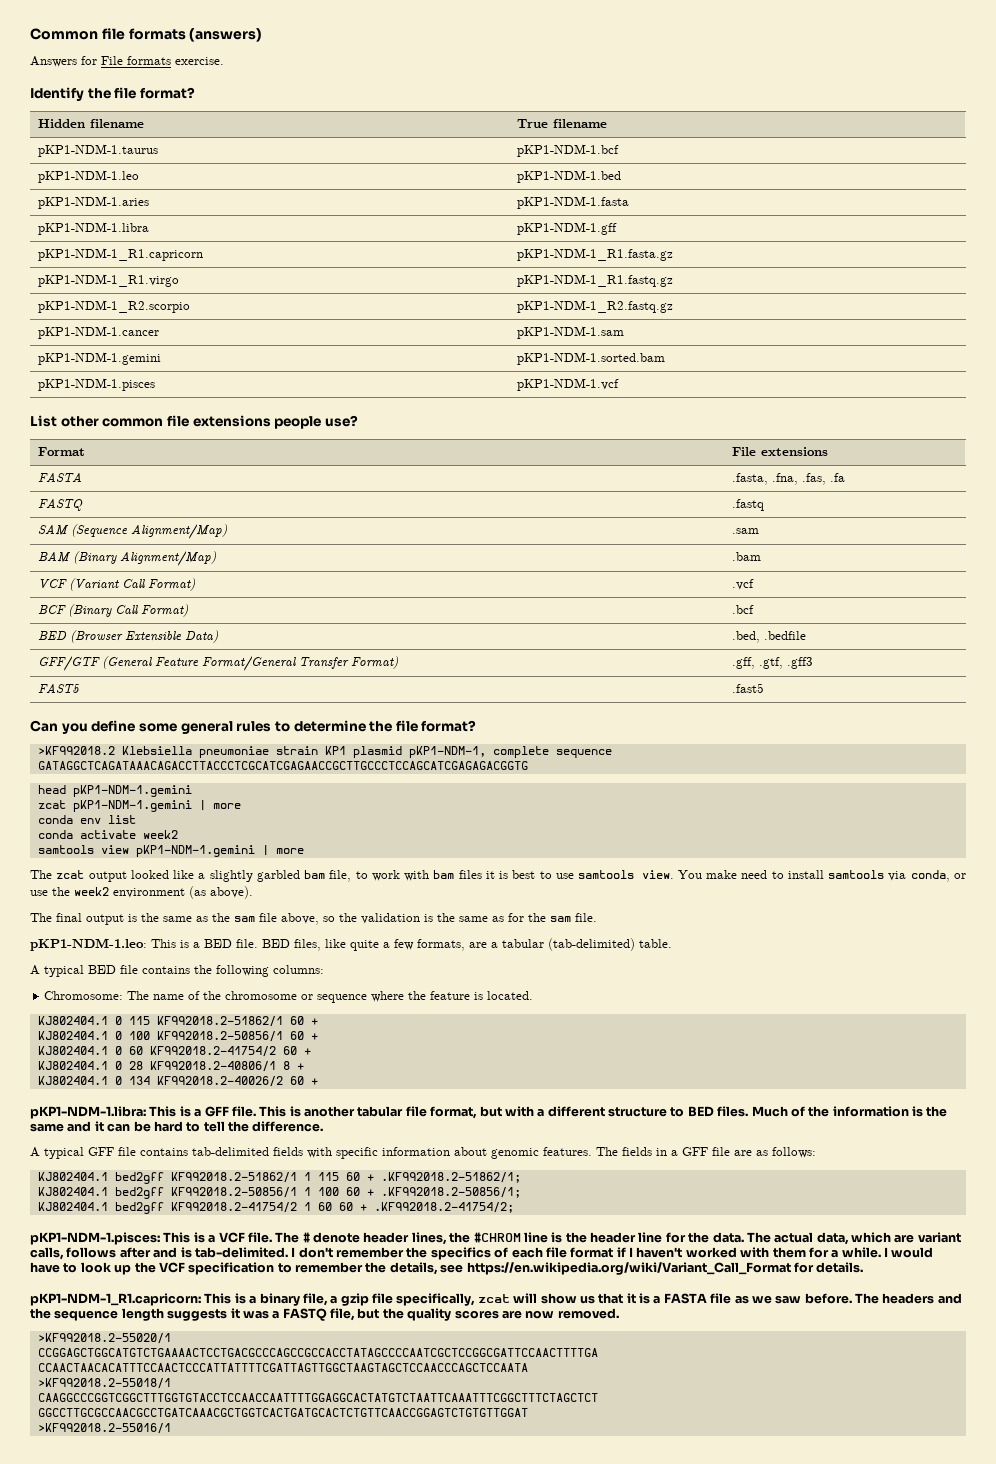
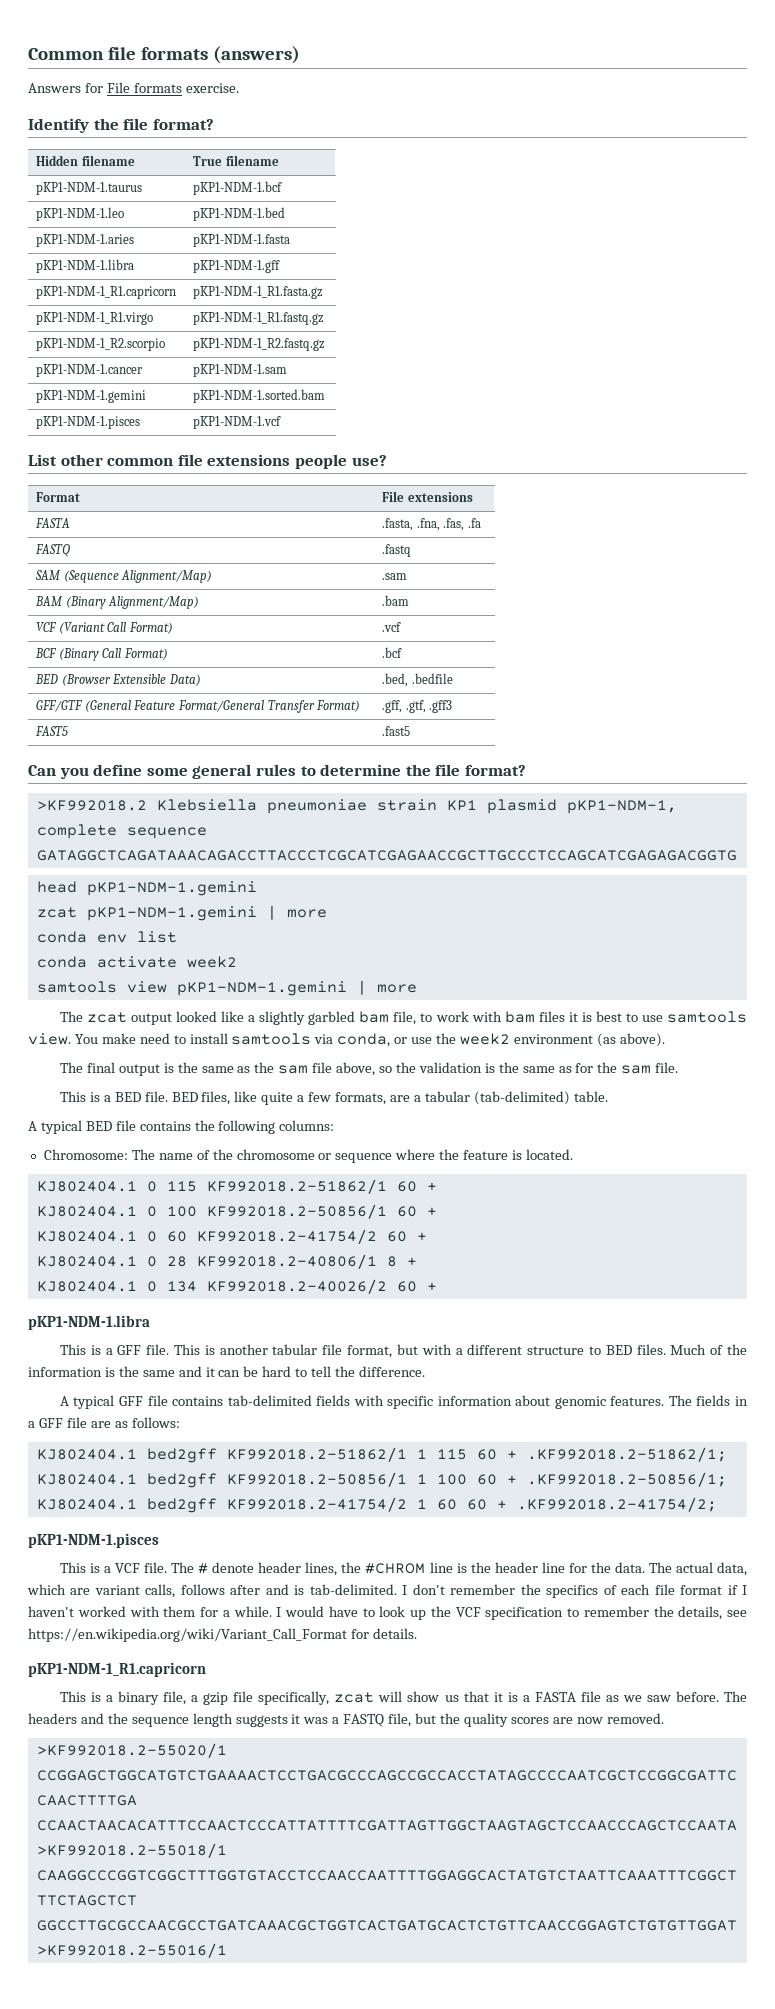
- pKP1-NDM-1.leo: This is a BED file.
+ This is a BED file.
  KJ802404.1 0 134 KF992018.2-40026/2 60 +
- pKP1-NDM-1.libra: This is a GFF file.
+ pKP1-NDM-1.libra
+ This is a GFF file.
  KJ802404.1 bed2gff KF992018.2-41754/2 1 60 60 + .KF992018.2-41754/2;
- pKP1-NDM-1.pisces: This is a VCF file.
+ pKP1-NDM-1.pisces
+ This is a VCF file.
  I would have to look up the VCF specification to remember the details, see https://en.wikipedia.org/wiki/Variant_Call_Format for details.
- pKP1-NDM-1_R1.capricorn: This is a binary file, a gzip file specifically, zcat will show us that it is a FASTA file as we saw before.
+ pKP1-NDM-1_R1.capricorn
+ This is a binary file, a gzip file specifically, zcat will show us that it is a FASTA file as we saw before.

